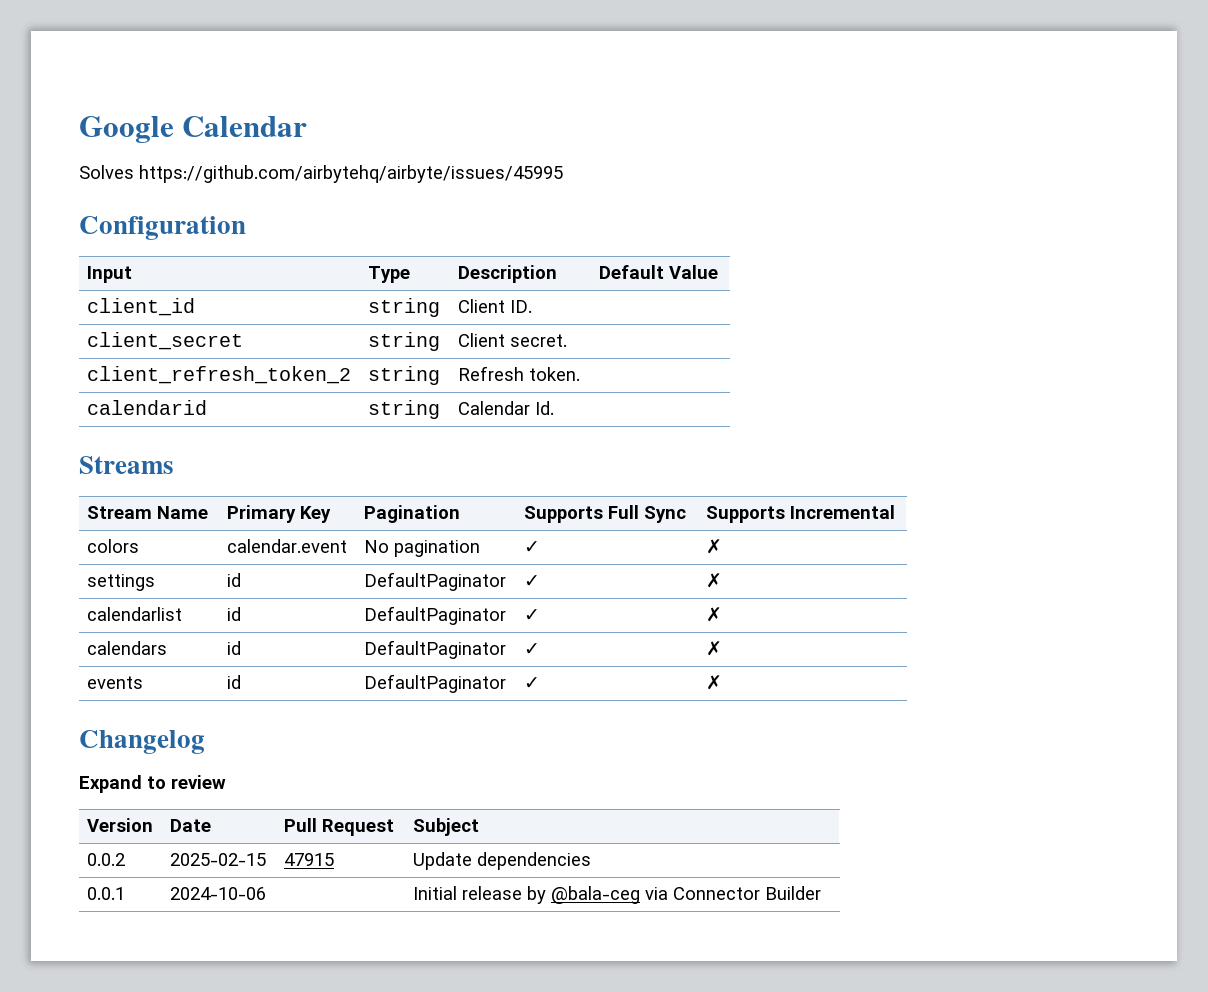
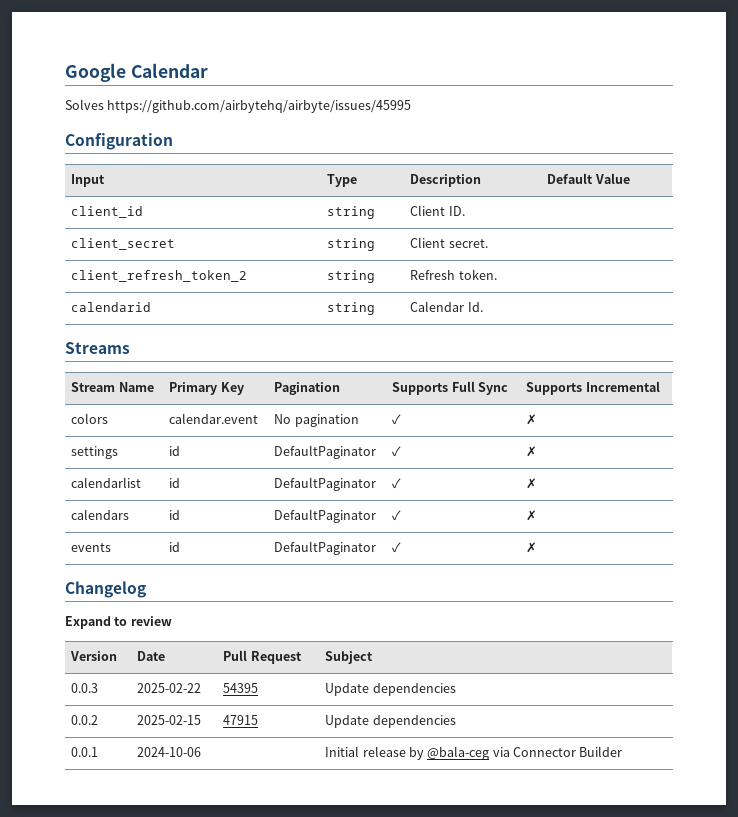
+ 0.0.3 | 2025-02-22 | 54395 | Update dependencies

